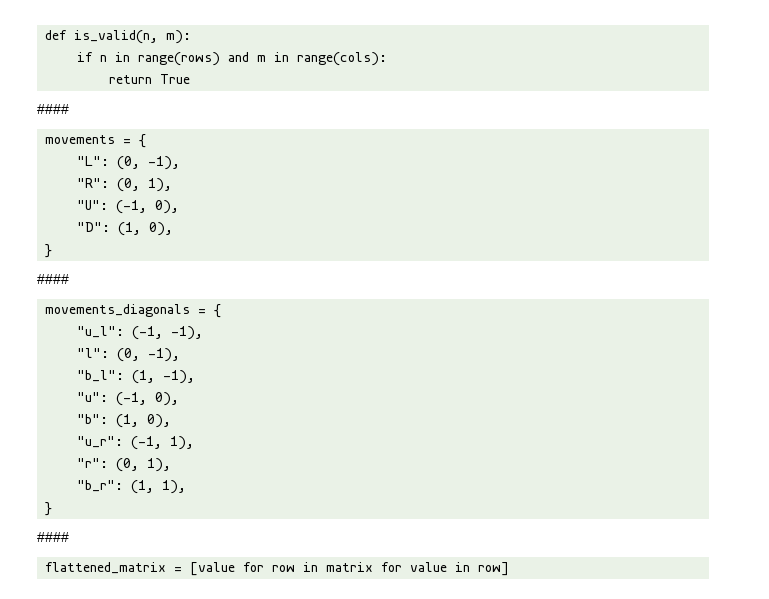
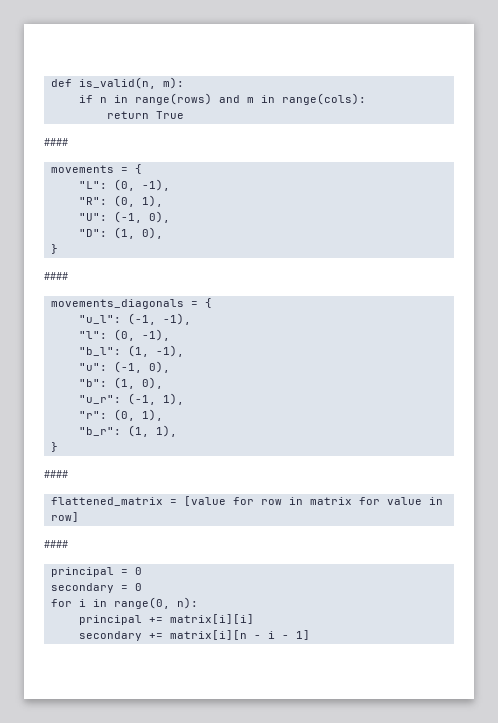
  flattened_matrix = [value for row in matrix for value in row]
+ ####
+ principal = 0
+ secondary = 0
+ for i in range(0, n):
+ principal += matrix[i][i]
+ secondary += matrix[i][n - i - 1]

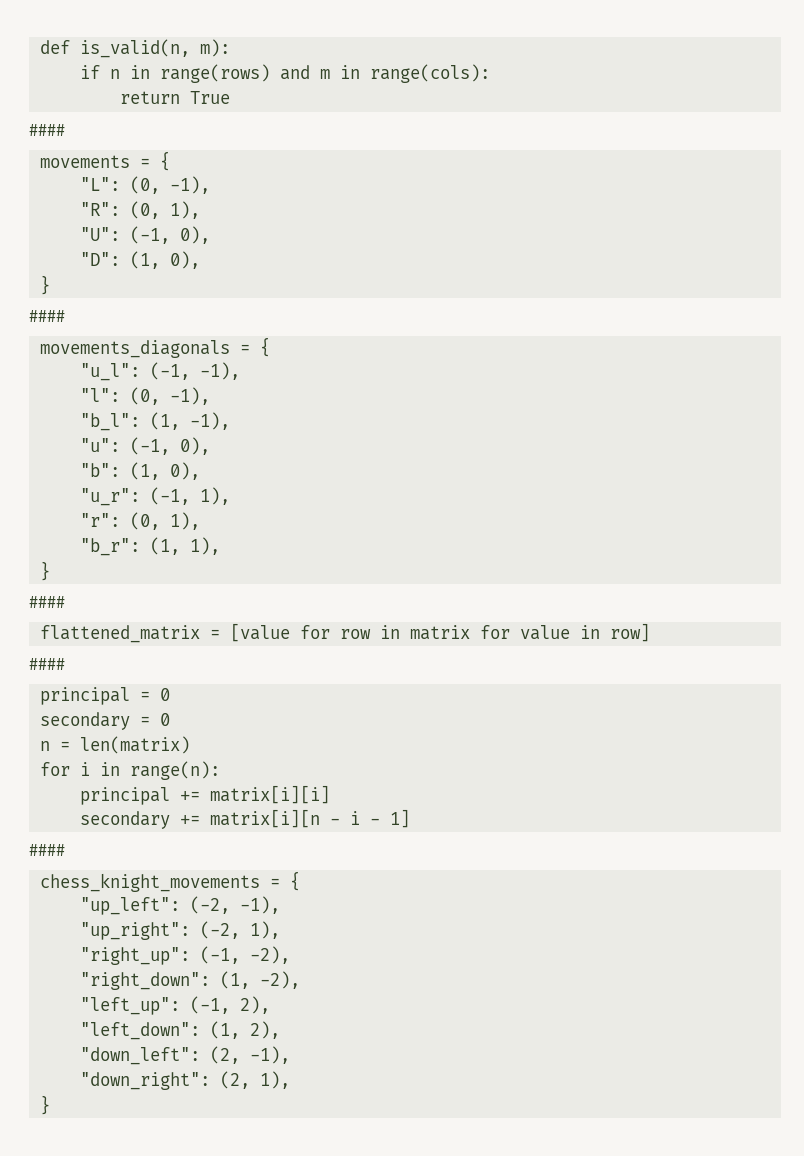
+ n = len(matrix)
- for i in range(0, n):
+ for i in range(n):
  secondary += matrix[i][n - i - 1]
+ ####
+ chess_knight_movements = {
+ "up_left": (-2, -1),
+ "up_right": (-2, 1),
+ "right_up": (-1, -2),
+ "right_down": (1, -2),
+ "left_up": (-1, 2),
+ "left_down": (1, 2),
+ "down_left": (2, -1),
+ "down_right": (2, 1),
+ }

